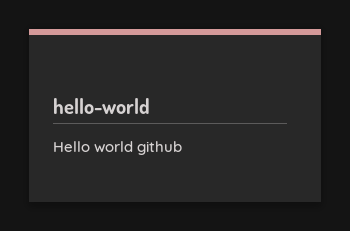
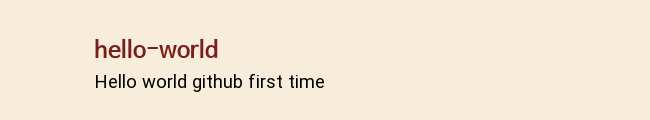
- Hello world github
+ Hello world github first time

